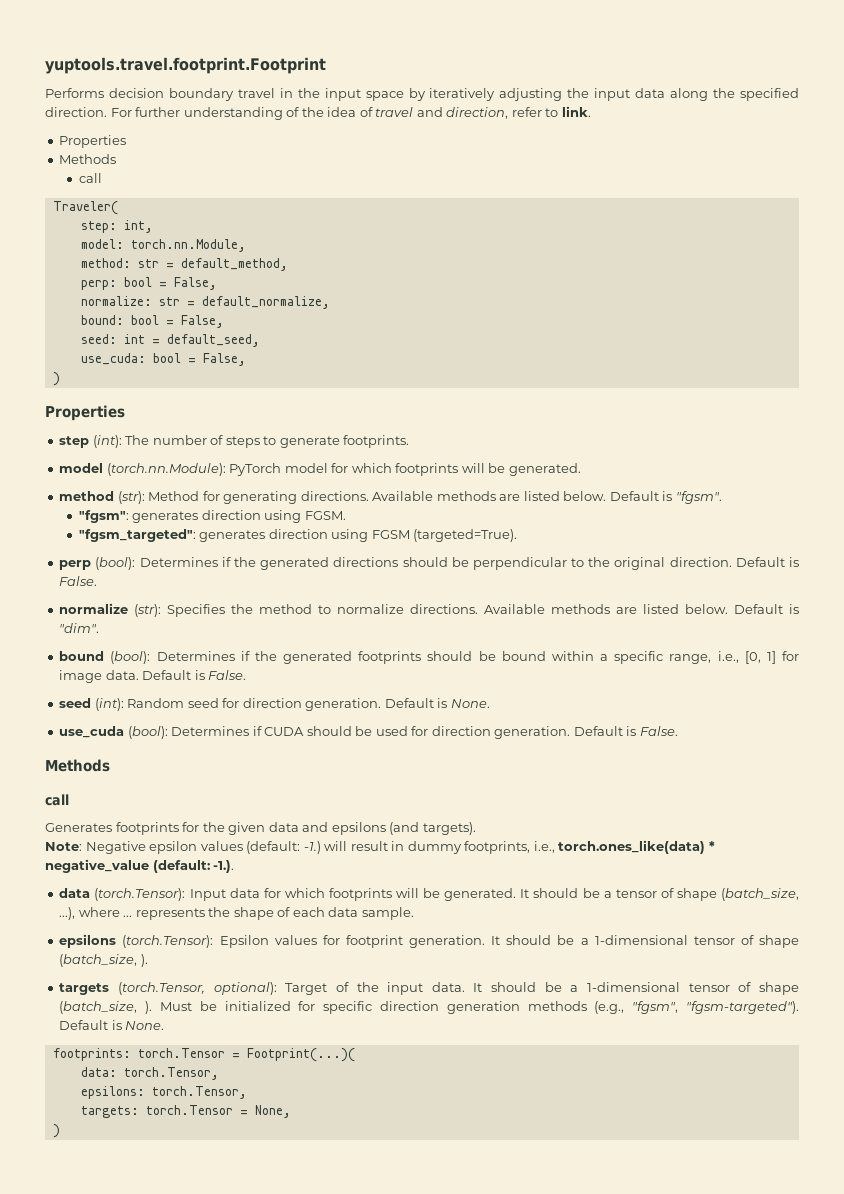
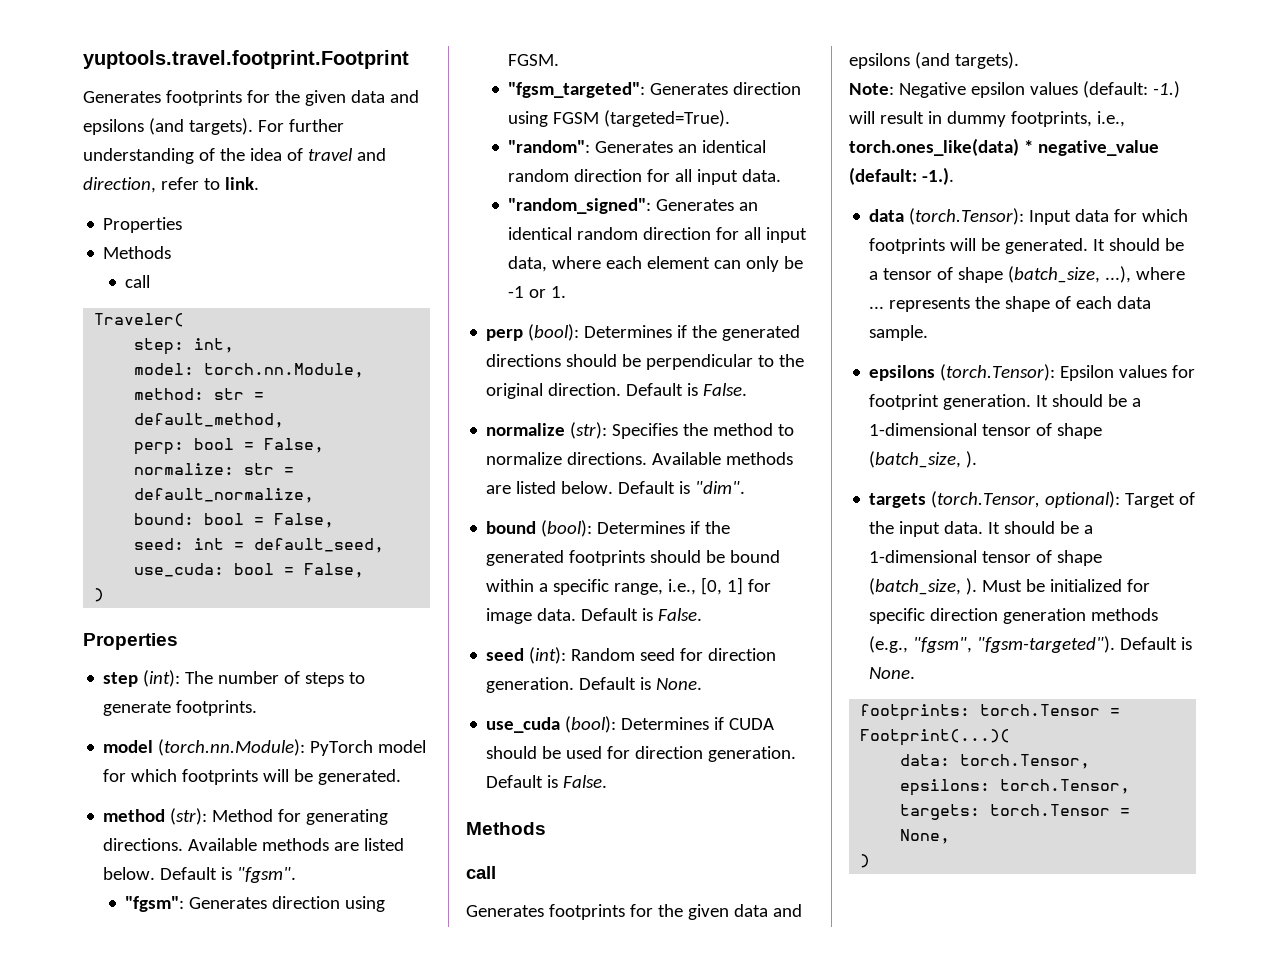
  yuptools.travel.footprint.Footprint
- Performs decision boundary travel in the input space by iteratively adjusting the input data along the specified direction.
+ Generates footprints for the given data and epsilons (and targets).
- "fgsm": generates direction using FGSM.
+ "fgsm": Generates direction using FGSM.
- "fgsm_targeted": generates direction using FGSM (targeted=True).
+ "fgsm_targeted": Generates direction using FGSM (targeted=True).
+ "random": Generates an identical random direction for all input data.
+ "random_signed": Generates an identical random direction for all input data, where each element can only be -1 or 1.

